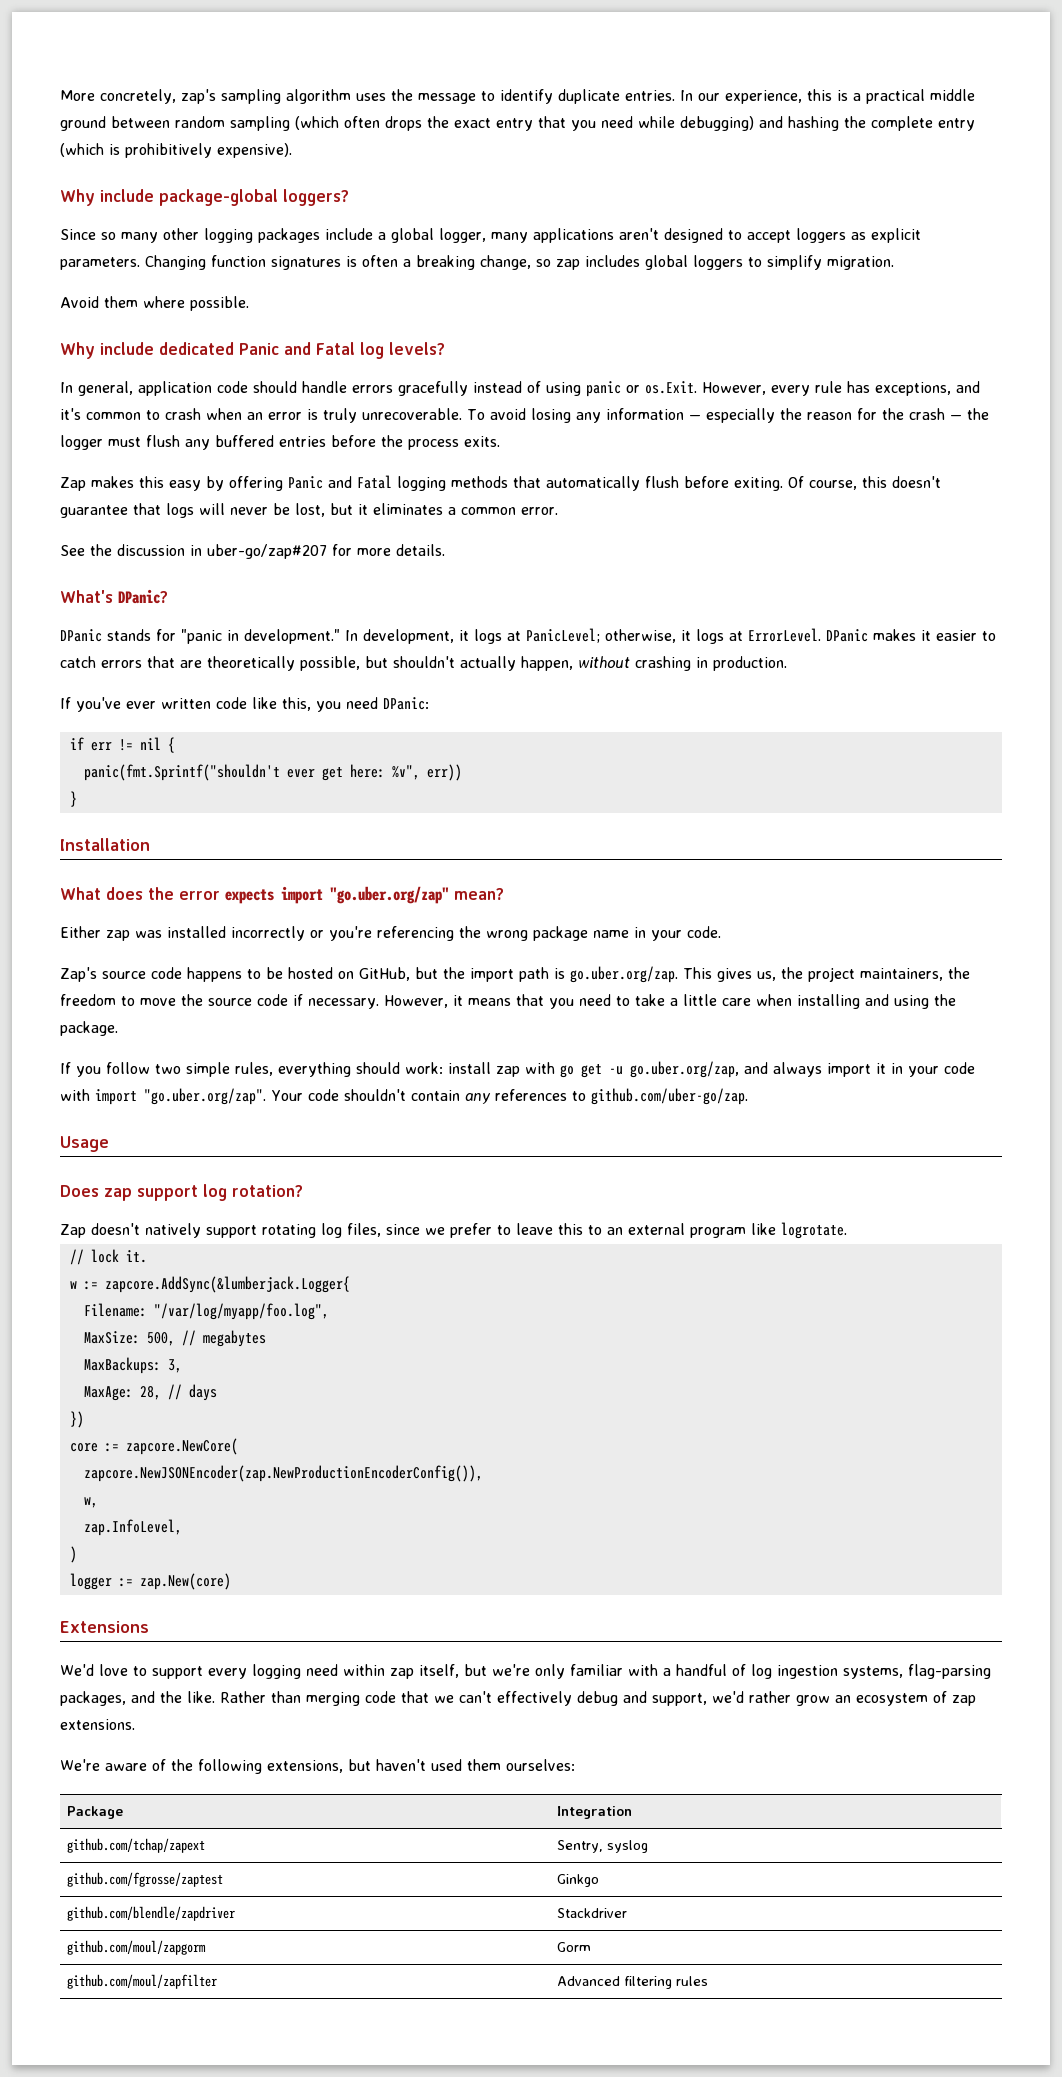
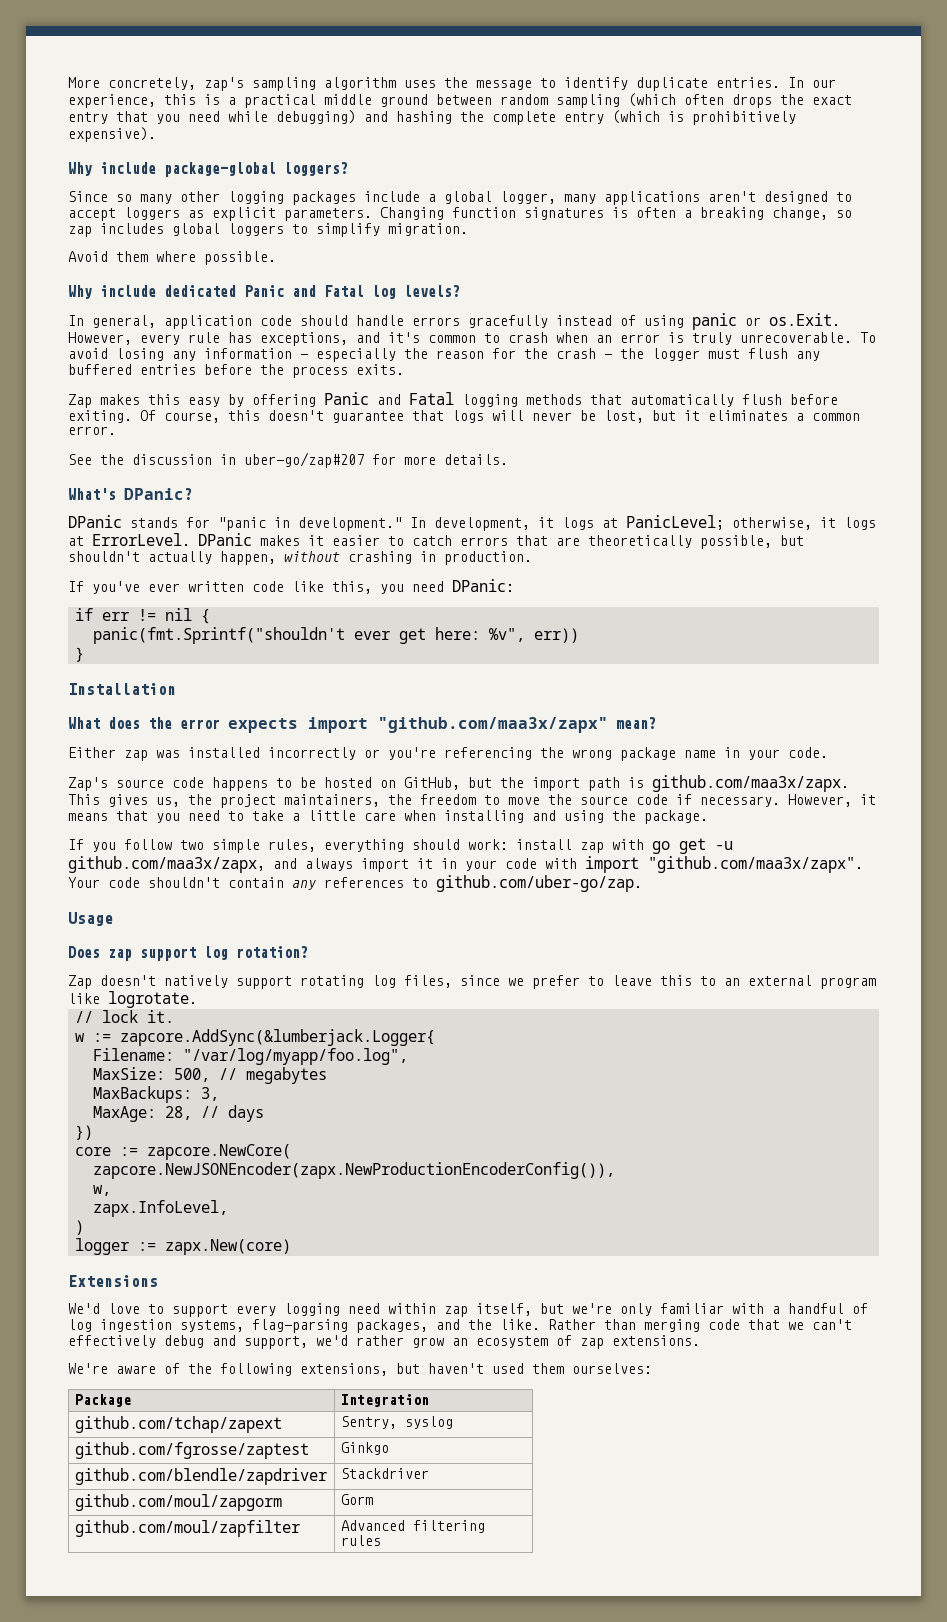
- What does the error expects import "go.uber.org/zap" mean?
+ What does the error expects import "github.com/maa3x/zapx" mean?
- Zap's source code happens to be hosted on GitHub, but the import path is go.uber.org/zap. This gives us, the project maintainers, the freedom to move the source code if necessary.
+ Zap's source code happens to be hosted on GitHub, but the import path is github.com/maa3x/zapx. This gives us, the project maintainers, the freedom to move the source code if necessary.
- If you follow two simple rules, everything should work: install zap with go get -u go.uber.org/zap, and always import it in your code with import "go.uber.org/zap". Your code shouldn't contain any references to github.com/uber-go/zap.
+ If you follow two simple rules, everything should work: install zap with go get -u github.com/maa3x/zapx, and always import it in your code with import "github.com/maa3x/zapx". Your code shouldn't contain any references to github.com/uber-go/zap.
- zapcore.NewJSONEncoder(zap.NewProductionEncoderConfig()),
+ zapcore.NewJSONEncoder(zapx.NewProductionEncoderConfig()),
- zap.InfoLevel,
+ zapx.InfoLevel,
- logger := zap.New(core)
+ logger := zapx.New(core)

